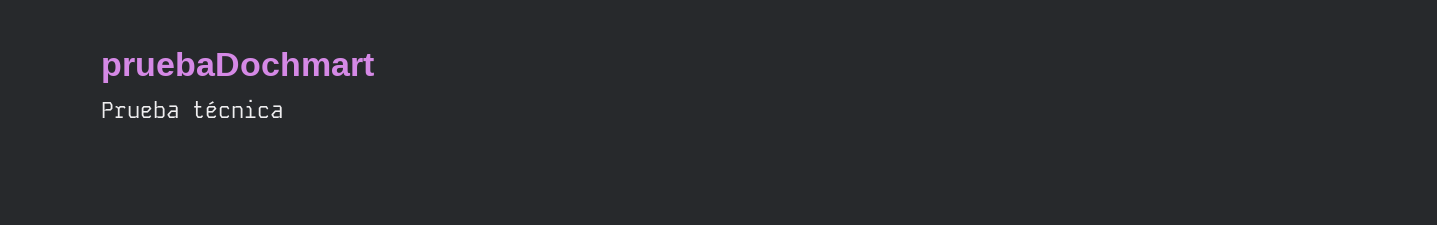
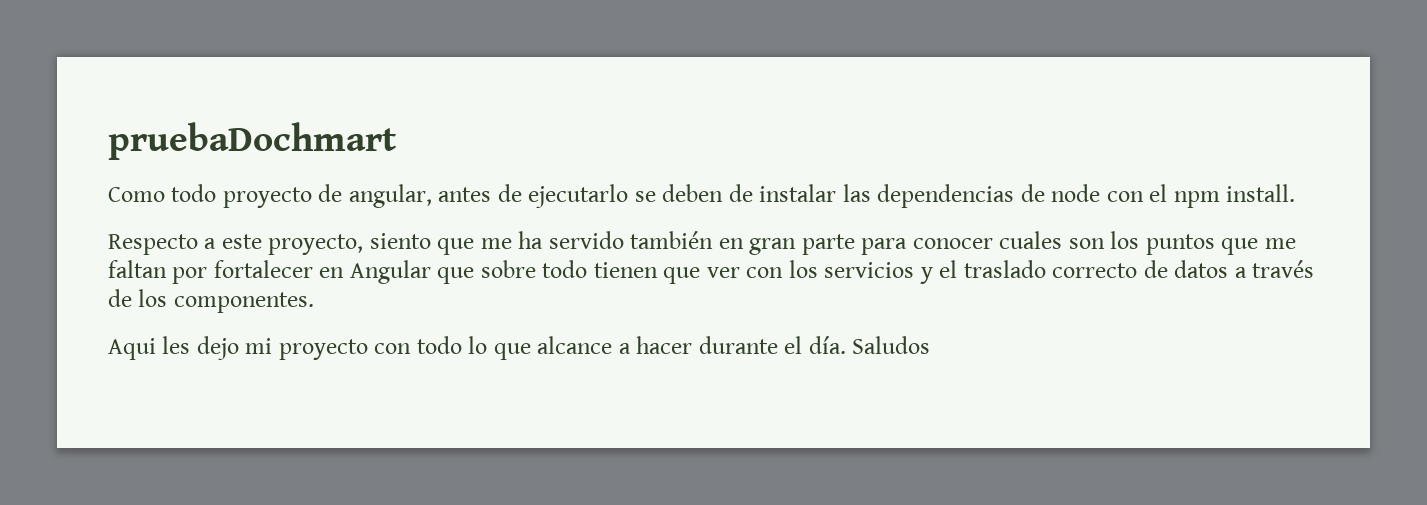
- Prueba técnica
+ Como todo proyecto de angular, antes de ejecutarlo se deben de instalar las dependencias de node con el npm install.
+ Respecto a este proyecto, siento que me ha servido también en gran parte para conocer cuales son los puntos que me faltan por fortalecer en Angular que sobre todo tienen que ver con los servicios y el traslado correcto de datos a través de los componentes.
+ Aqui les dejo mi proyecto con todo lo que alcance a hacer durante el día. Saludos

